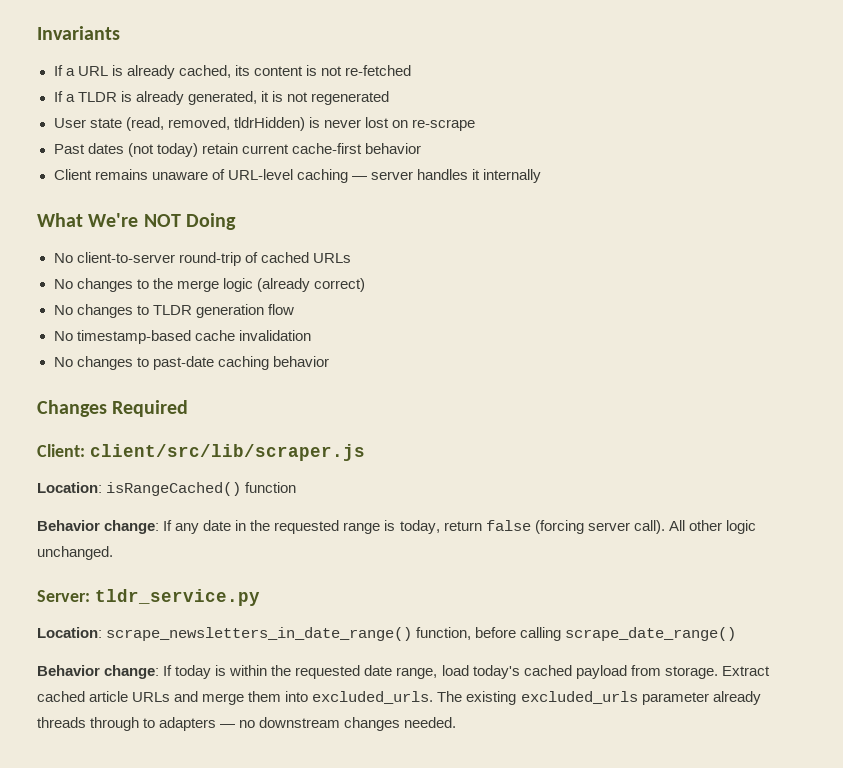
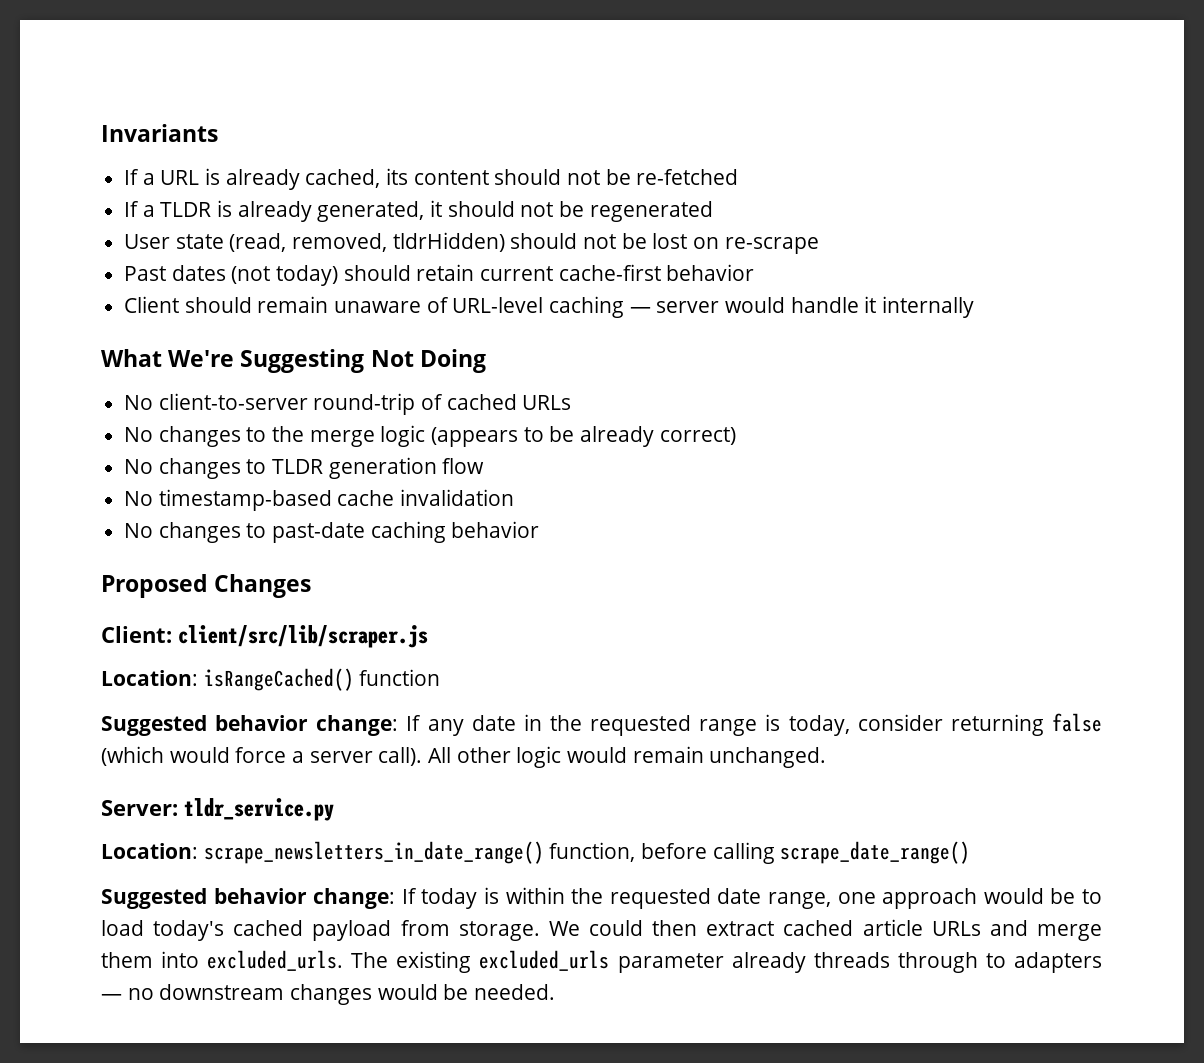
- If a URL is already cached, its content is not re-fetched
+ If a URL is already cached, its content should not be re-fetched
- If a TLDR is already generated, it is not regenerated
+ If a TLDR is already generated, it should not be regenerated
- User state (read, removed, tldrHidden) is never lost on re-scrape
+ User state (read, removed, tldrHidden) should not be lost on re-scrape
- Past dates (not today) retain current cache-first behavior
+ Past dates (not today) should retain current cache-first behavior
- Client remains unaware of URL-level caching — server handles it internally
+ Client should remain unaware of URL-level caching — server would handle it internally
- What We're NOT Doing
+ What We're Suggesting Not Doing
- No changes to the merge logic (already correct)
+ No changes to the merge logic (appears to be already correct)
- Changes Required
+ Proposed Changes
- Behavior change: If any date in the requested range is today, return false (forcing server call).
+ Suggested behavior change: If any date in the requested range is today, consider returning false (which would force a server call).
- All other logic unchanged.
+ All other logic would remain unchanged.
- Behavior change: If today is within the requested date range, load today's cached payload from storage.
+ Suggested behavior change: If today is within the requested date range, one approach would be to load today's cached payload from storage.
- Extract cached article URLs and merge them into excluded_urls.
+ We could then extract cached article URLs and merge them into excluded_urls.
- The existing excluded_urls parameter already threads through to adapters — no downstream changes needed.
+ The existing excluded_urls parameter already threads through to adapters — no downstream changes would be needed.

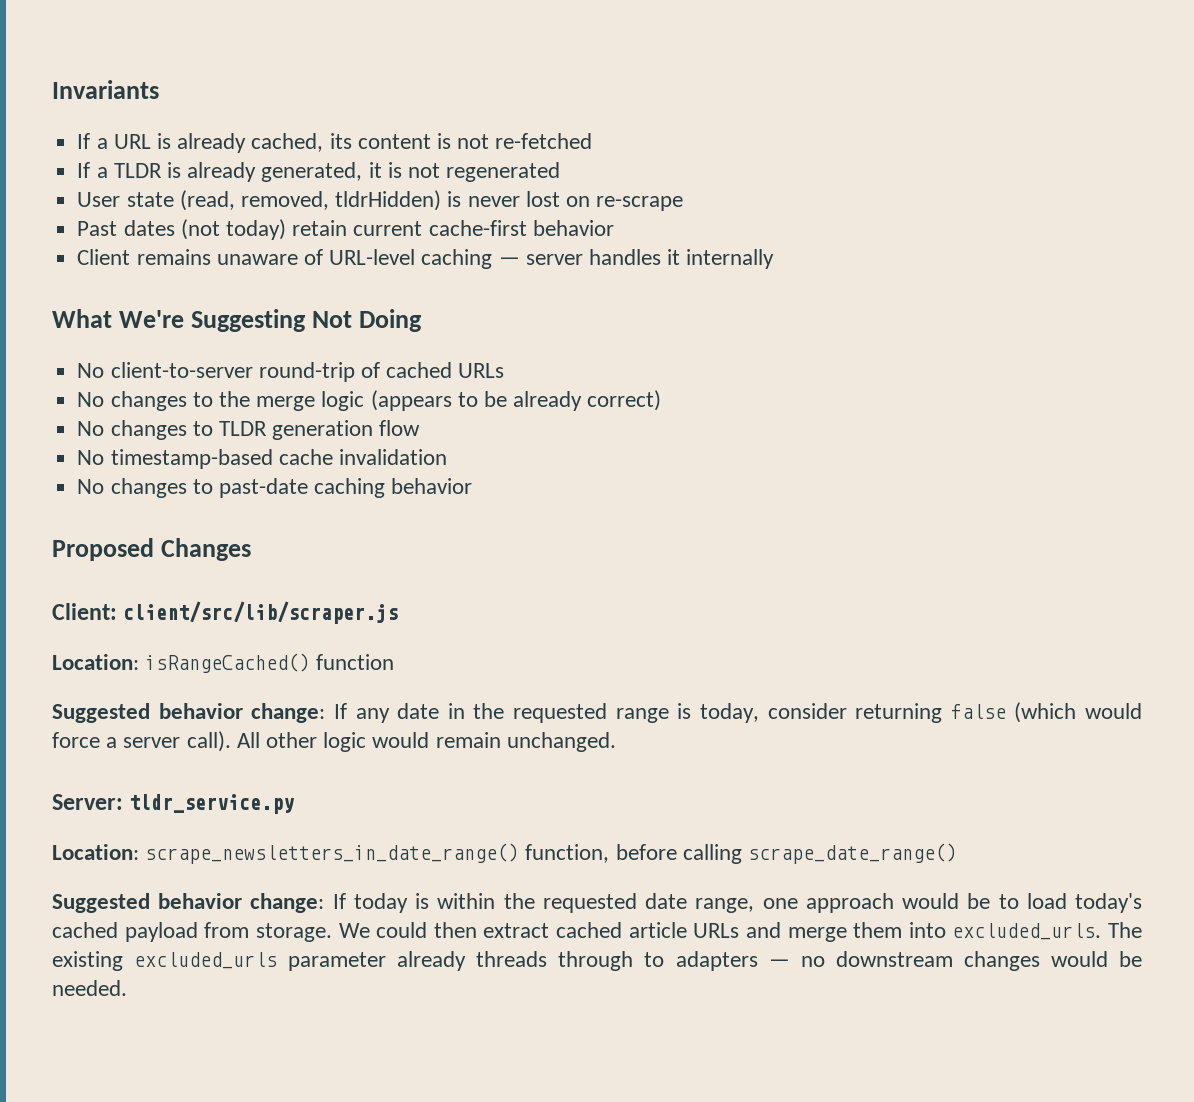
- If a URL is already cached, its content should not be re-fetched
+ If a URL is already cached, its content is not re-fetched
- If a TLDR is already generated, it should not be regenerated
+ If a TLDR is already generated, it is not regenerated
- User state (read, removed, tldrHidden) should not be lost on re-scrape
+ User state (read, removed, tldrHidden) is never lost on re-scrape
- Past dates (not today) should retain current cache-first behavior
+ Past dates (not today) retain current cache-first behavior
- Client should remain unaware of URL-level caching — server would handle it internally
+ Client remains unaware of URL-level caching — server handles it internally

